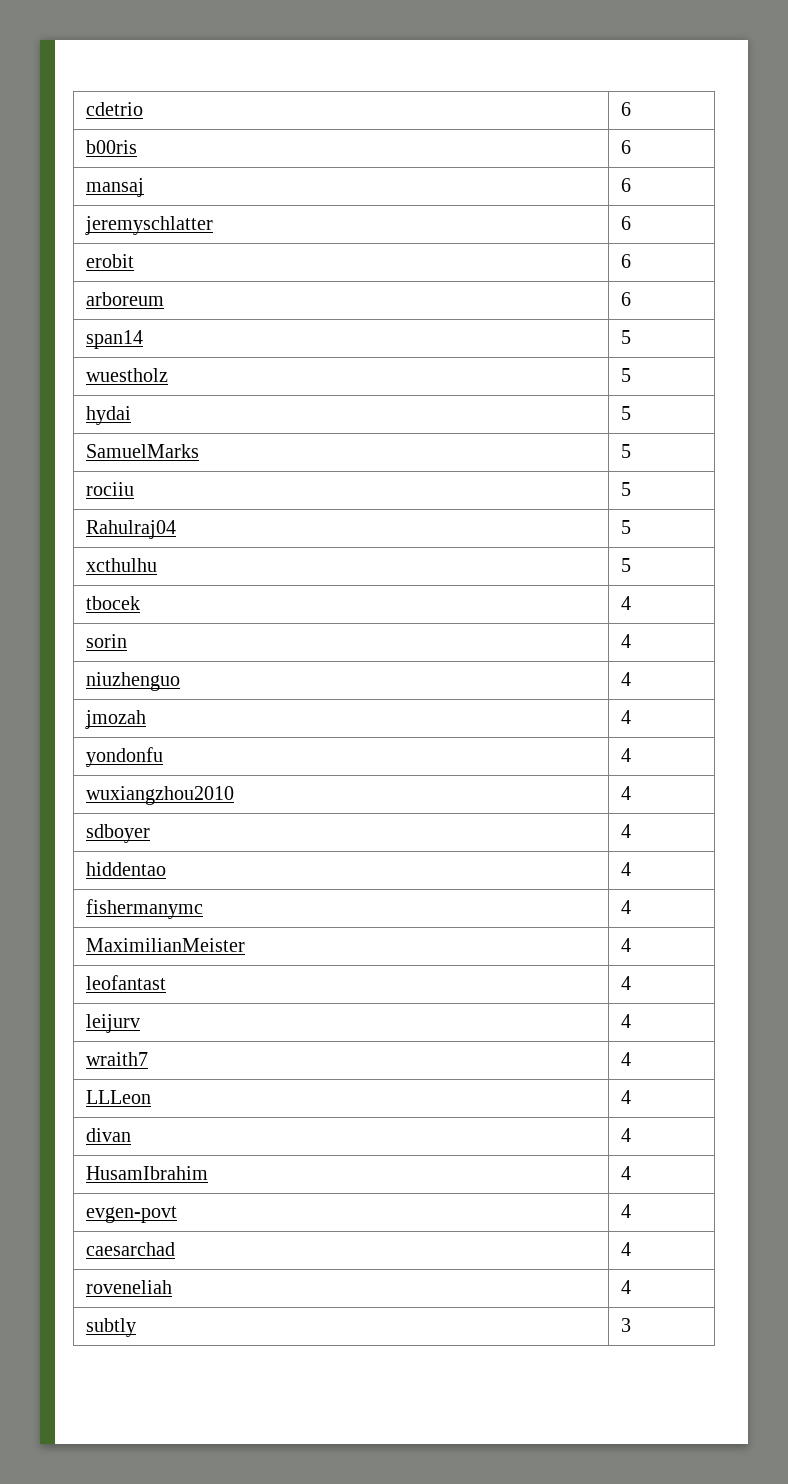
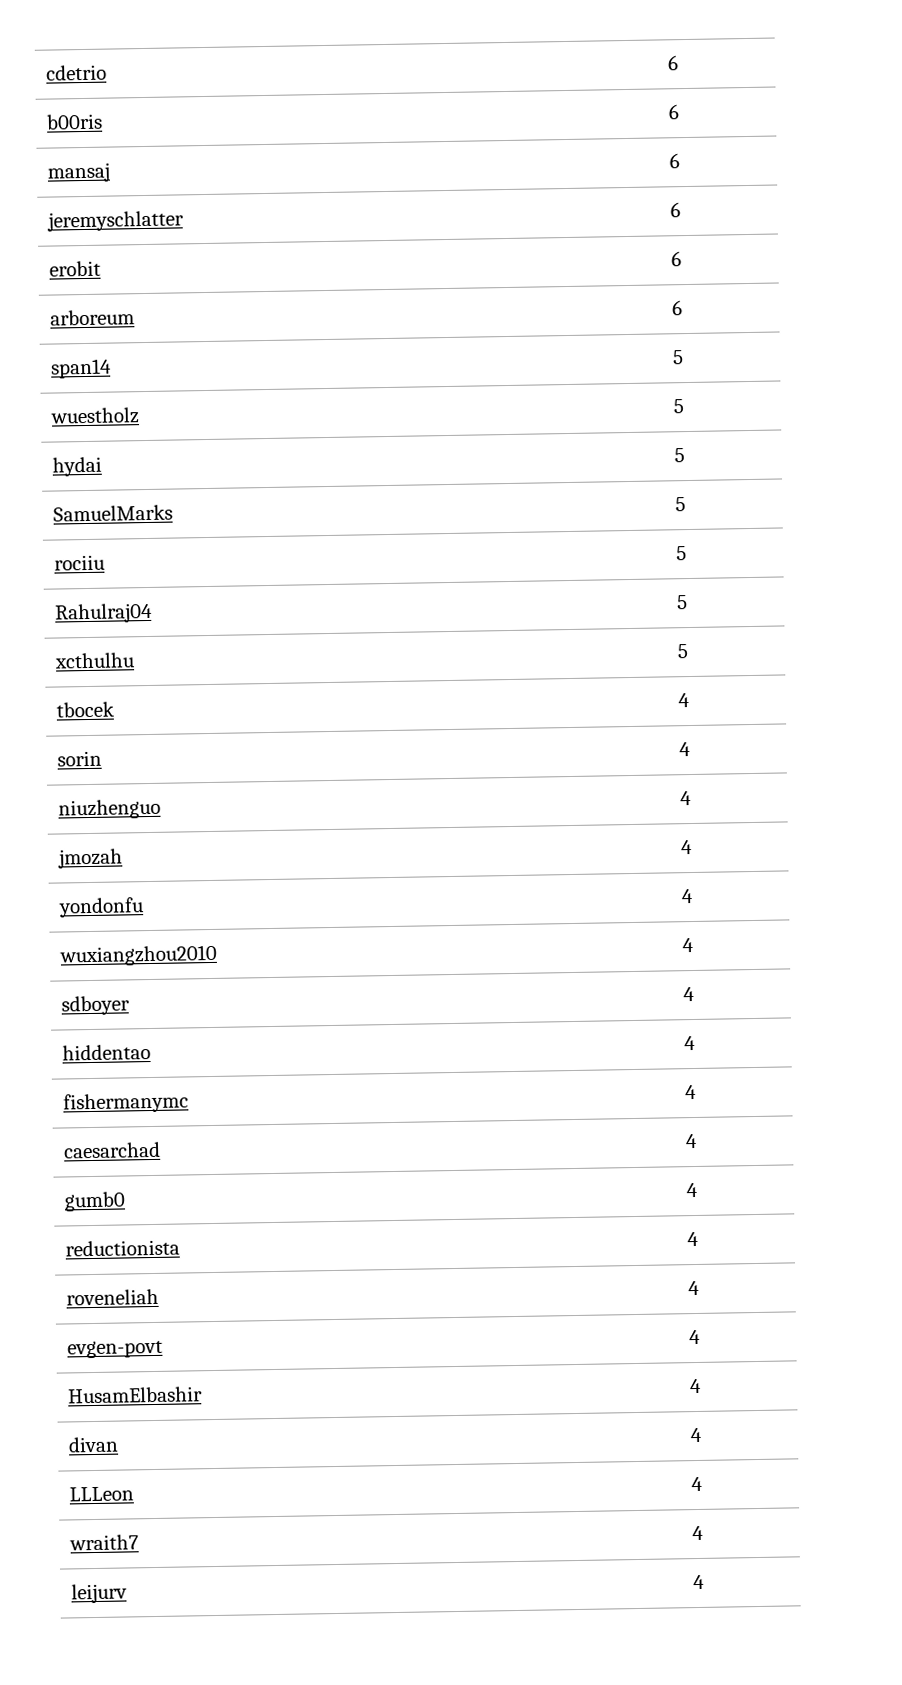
- MaximilianMeister | 4
- leofantast | 4
- leijurv | 4
+ caesarchad | 4
+ gumb0 | 4
+ reductionista | 4
+ roveneliah | 4
+ evgen-povt | 4
+ HusamElbashir | 4
+ divan | 4
+ LLLeon | 4
- LLLeon | 4
- divan | 4
- HusamIbrahim | 4
- evgen-povt | 4
- caesarchad | 4
- roveneliah | 4
- subtly | 3
+ leijurv | 4

